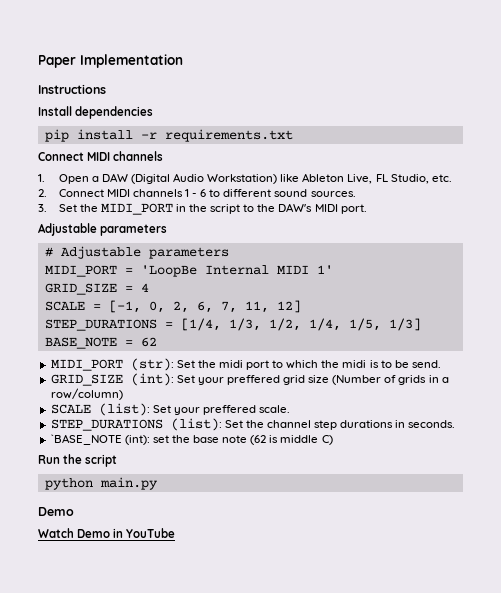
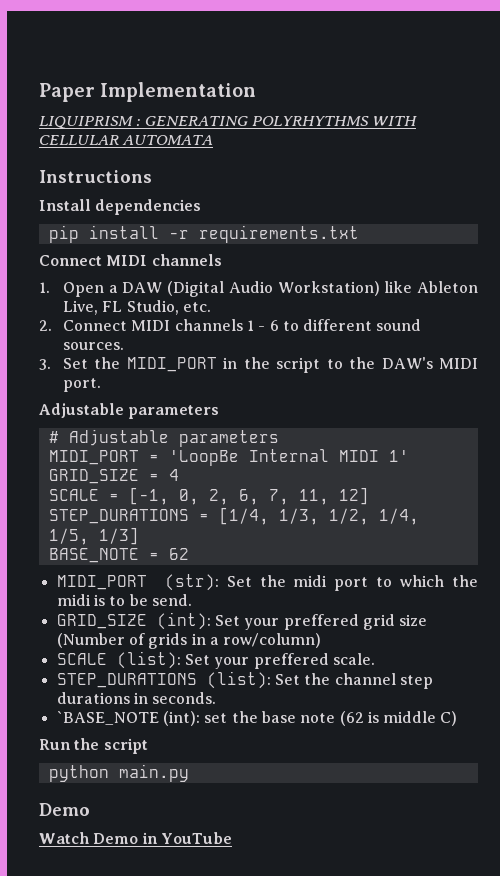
+ LIQUIPRISM : GENERATING POLYRHYTHMS WITH CELLULAR AUTOMATA

